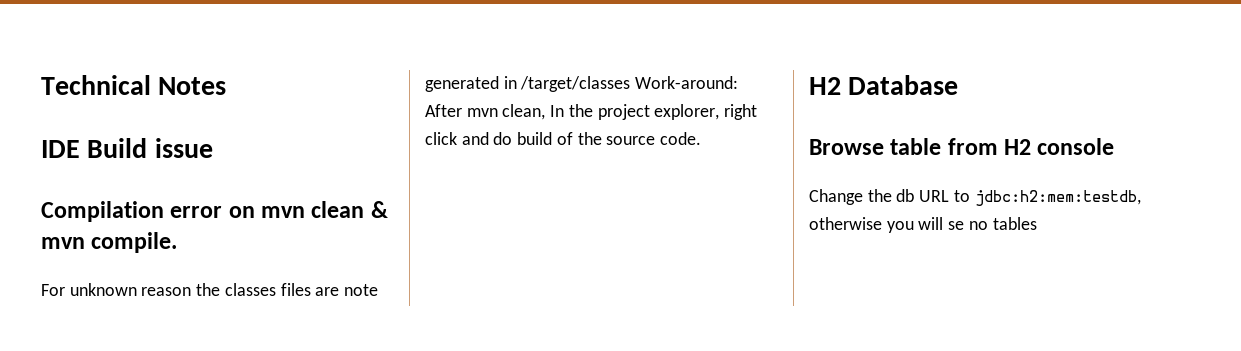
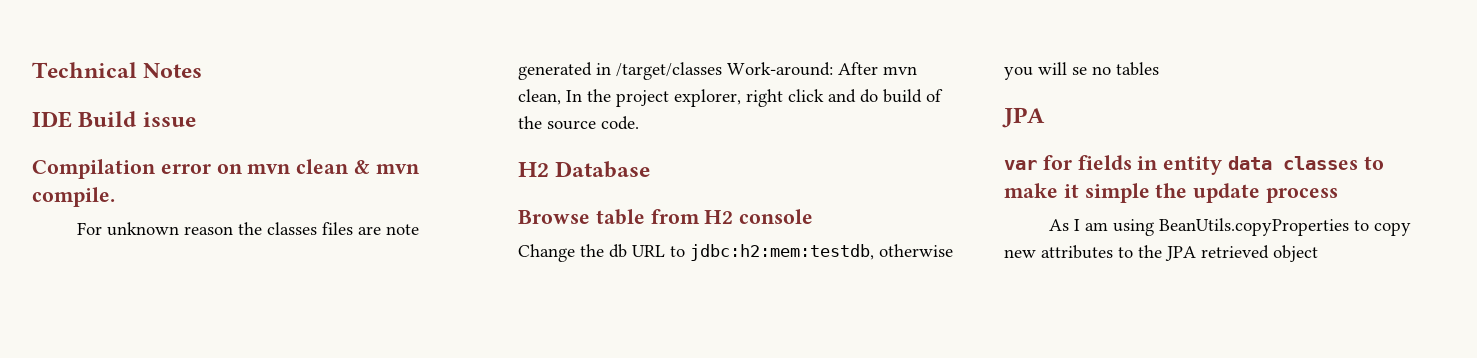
  Change the db URL to jdbc:h2:mem:testdb, otherwise you will se no tables
+ JPA
+ var for fields in entity data classes to make it simple the update process
+ As I am using BeanUtils.copyProperties to copy new attributes to the JPA retrieved object

